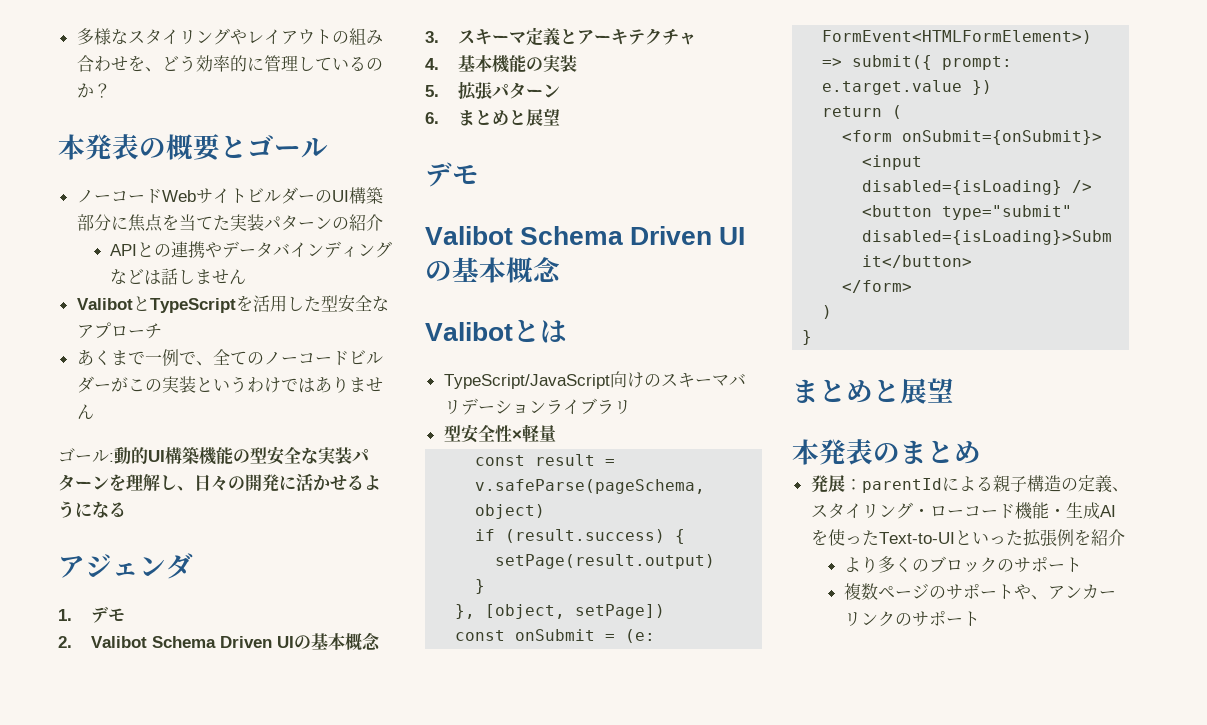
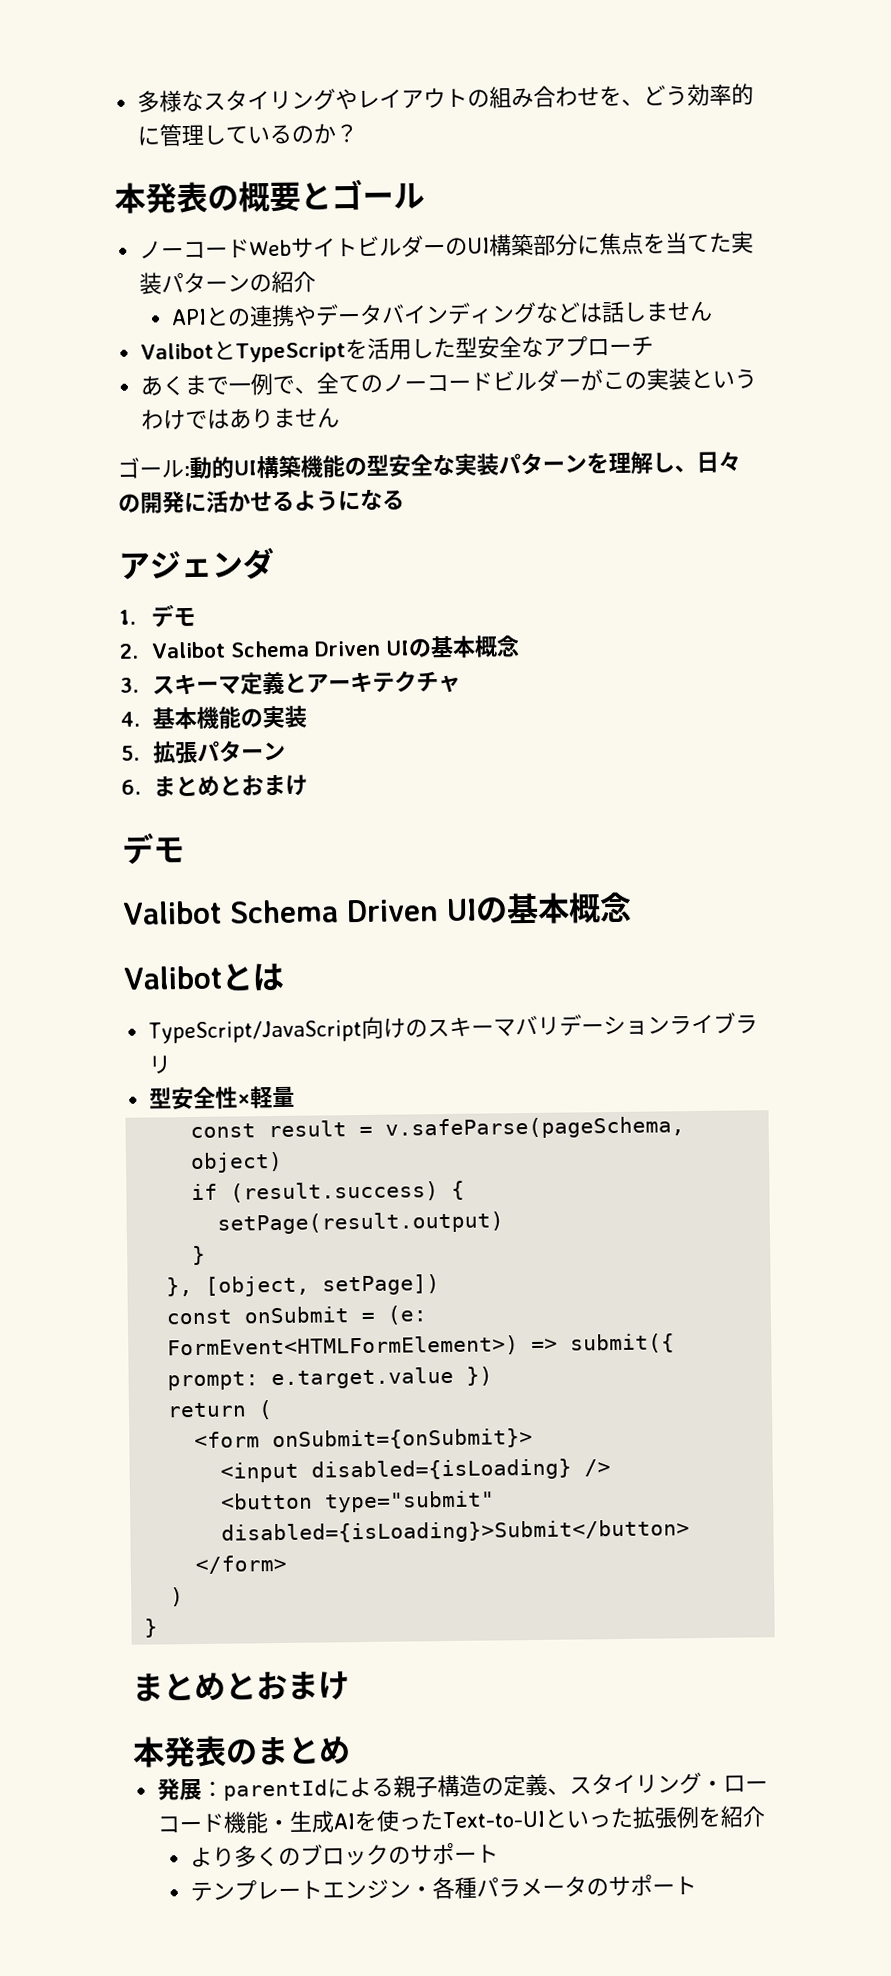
- 6.まとめと展望
+ 6.まとめとおまけ
  )
  }
- まとめと展望
+ まとめとおまけ
- 複数ページのサポートや、アンカーリンクのサポート
+ テンプレートエンジン・各種パラメータのサポート

